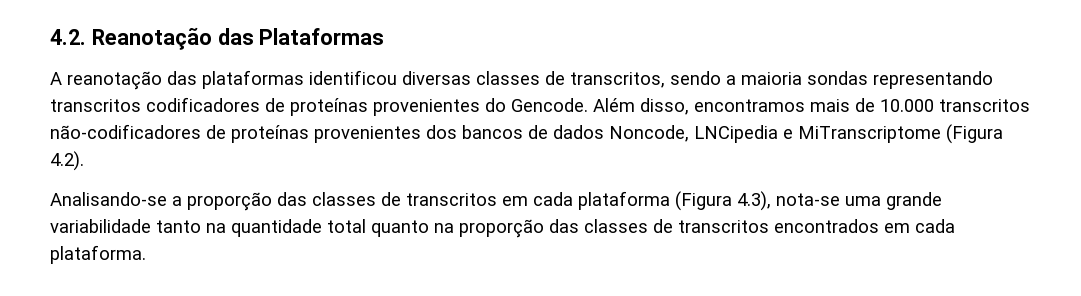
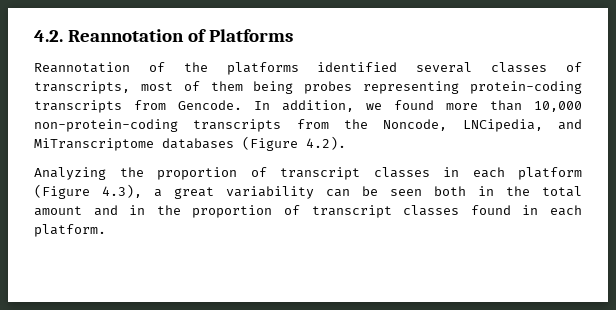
- 4.2. Reanotação das Plataformas
- A reanotação das plataformas identificou diversas classes de transcritos, sendo a maioria sondas representando transcritos codificadores de proteínas provenientes do Gencode. Além disso, encontramos mais de 10.000 transcritos não-codificadores de proteínas provenientes dos bancos de dados Noncode, LNCipedia e MiTranscriptome (Figura 4.2).
- Analisando-se a proporção das classes de transcritos em cada plataforma (Figura 4.3), nota-se uma grande variabilidade tanto na quantidade total quanto na proporção das classes de transcritos encontrados em cada plataforma.
+ 4.2. Reannotation of Platforms
+ Reannotation of the platforms identified several classes of transcripts, most of them being probes representing protein-coding transcripts from Gencode. In addition, we found more than 10,000 non-protein-coding transcripts from the Noncode, LNCipedia, and MiTranscriptome databases (Figure 4.2).
+ Analyzing the proportion of transcript classes in each platform (Figure 4.3), a great variability can be seen both in the total amount and in the proportion of transcript classes found in each platform.

